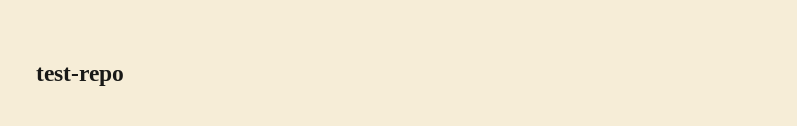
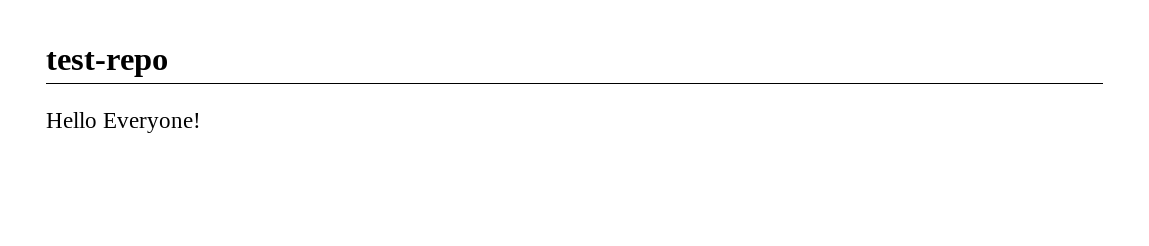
+ Hello Everyone!

